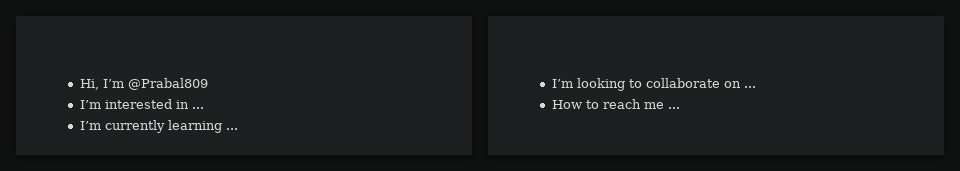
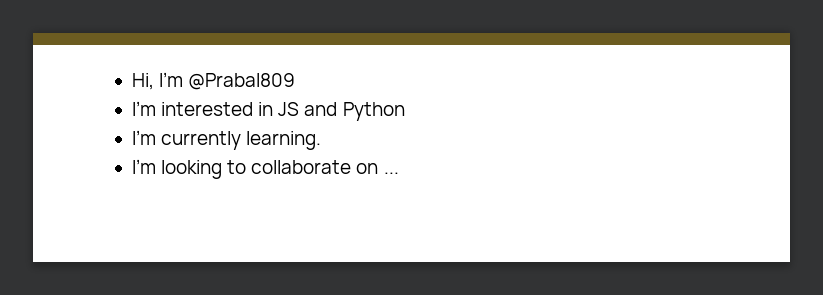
- I’m interested in ...
+ I’m interested in JS and Python
- I’m currently learning ...
+ I’m currently learning.
- How to reach me ...

